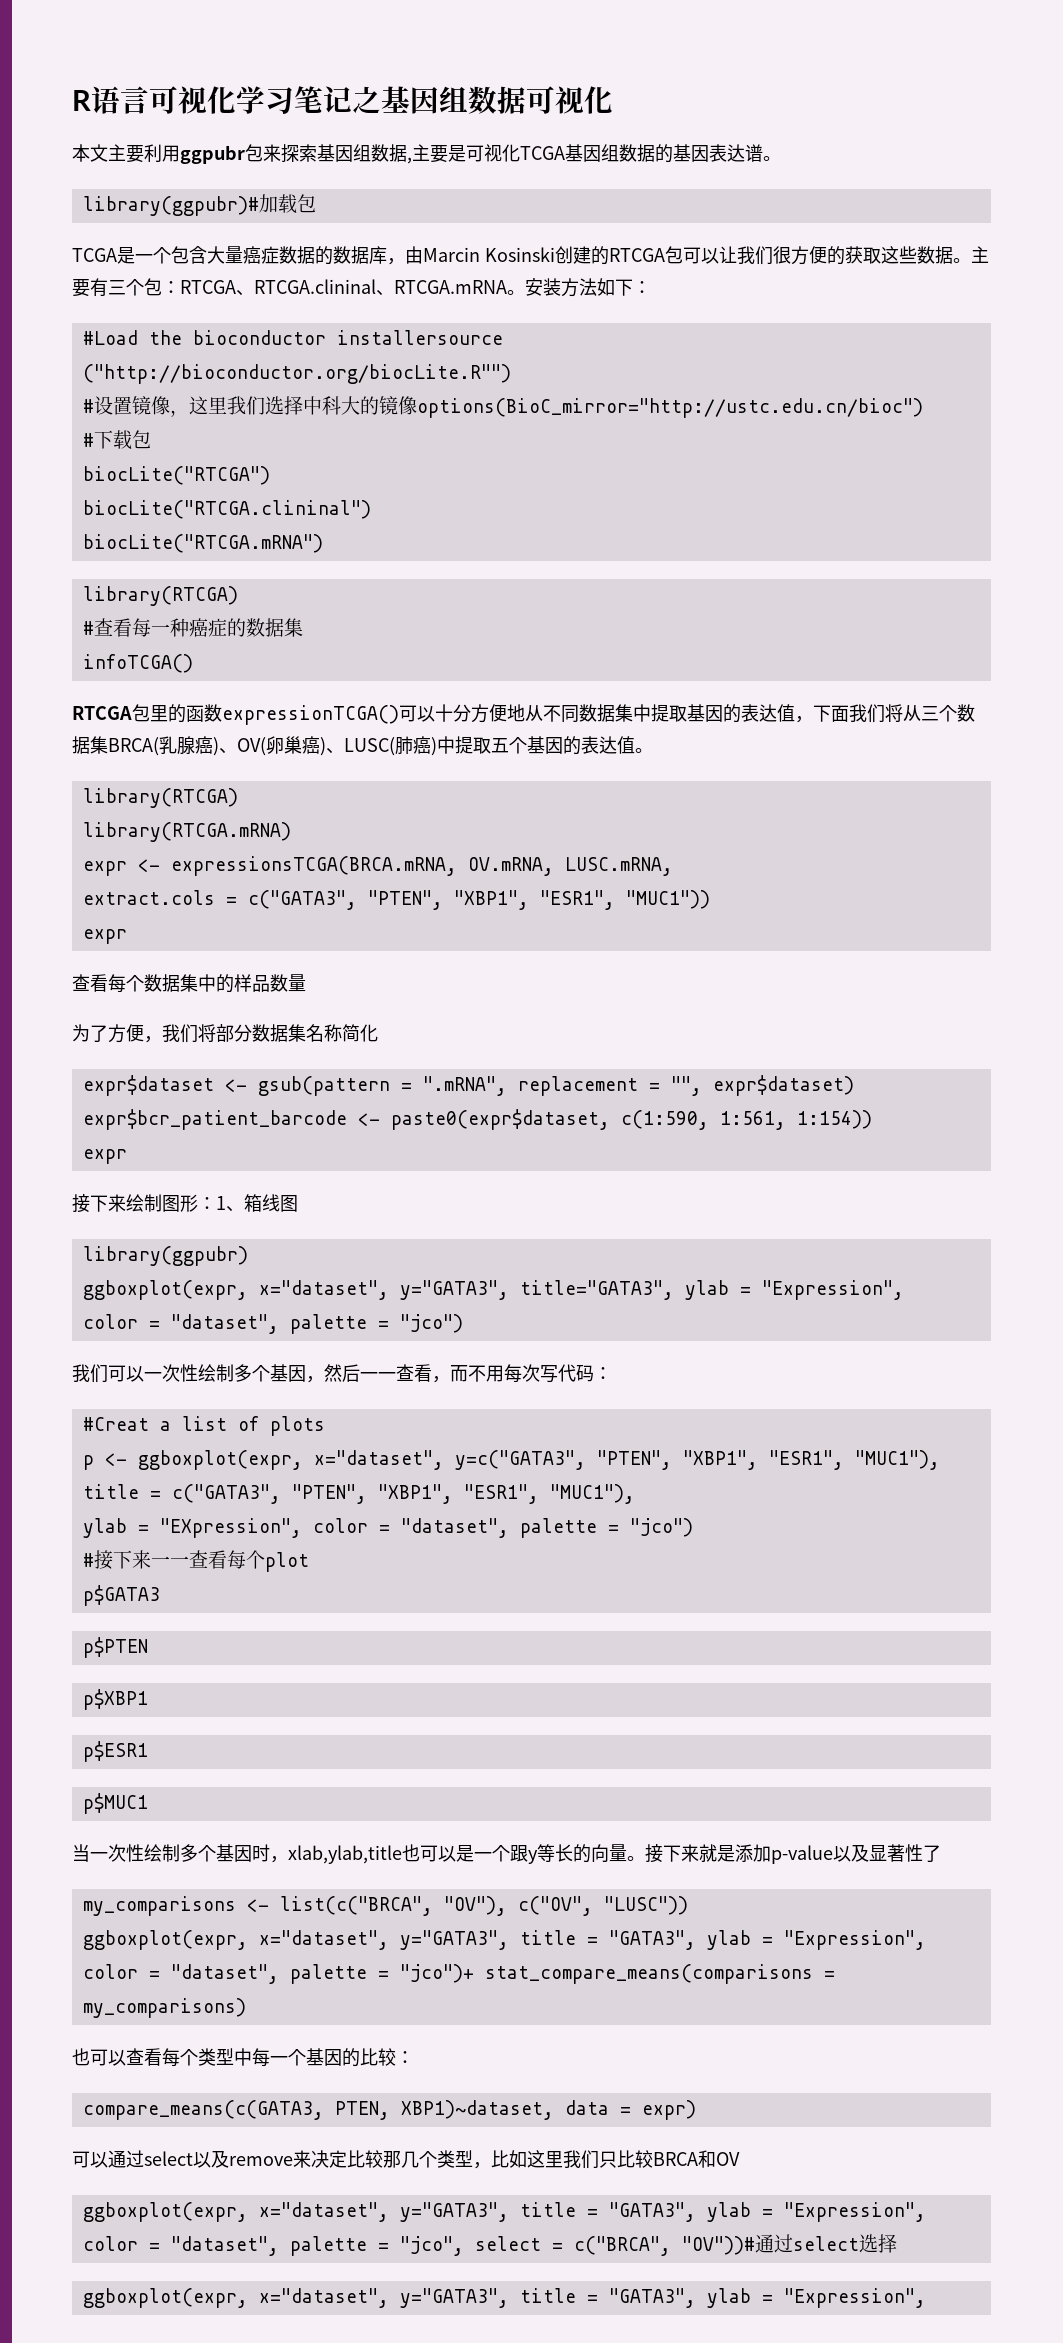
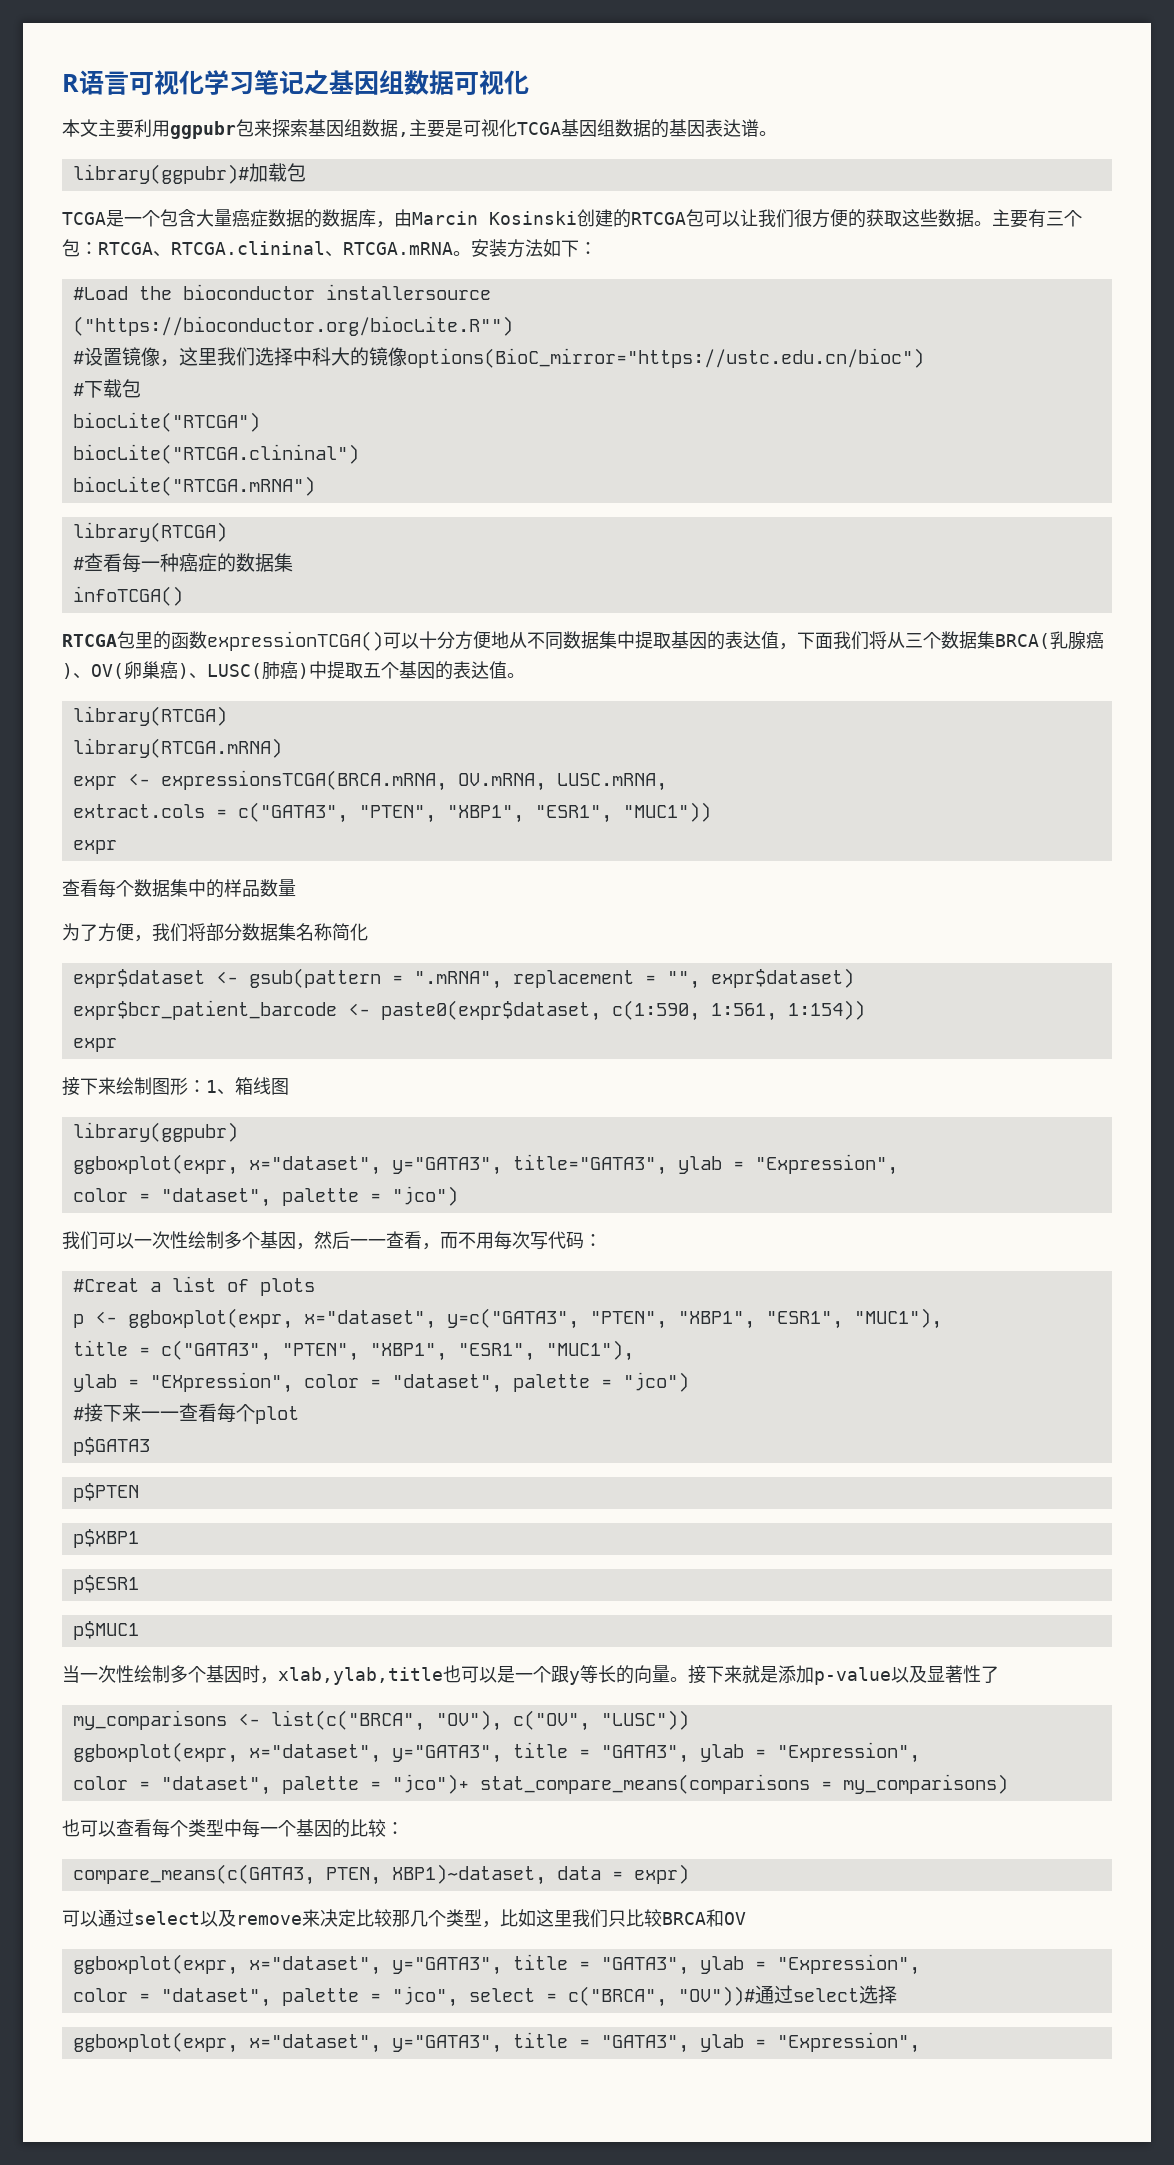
- ("http://bioconductor.org/biocLite.R"")
+ ("https://bioconductor.org/biocLite.R"")
- #设置镜像，这里我们选择中科大的镜像options(BioC_mirror="http://ustc.edu.cn/bioc")
+ #设置镜像，这里我们选择中科大的镜像options(BioC_mirror="https://ustc.edu.cn/bioc")

